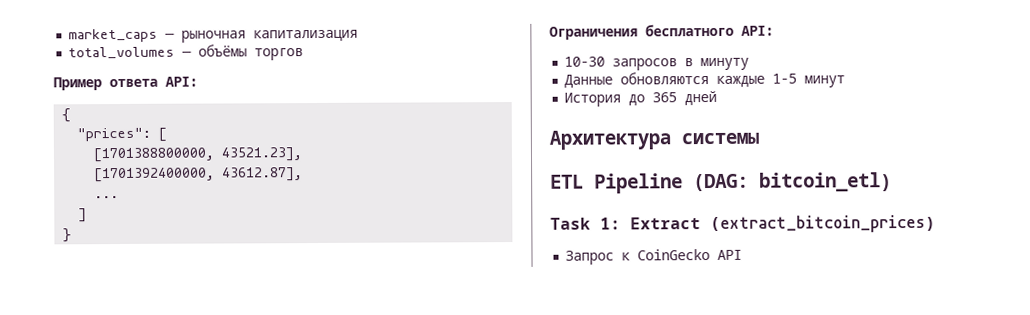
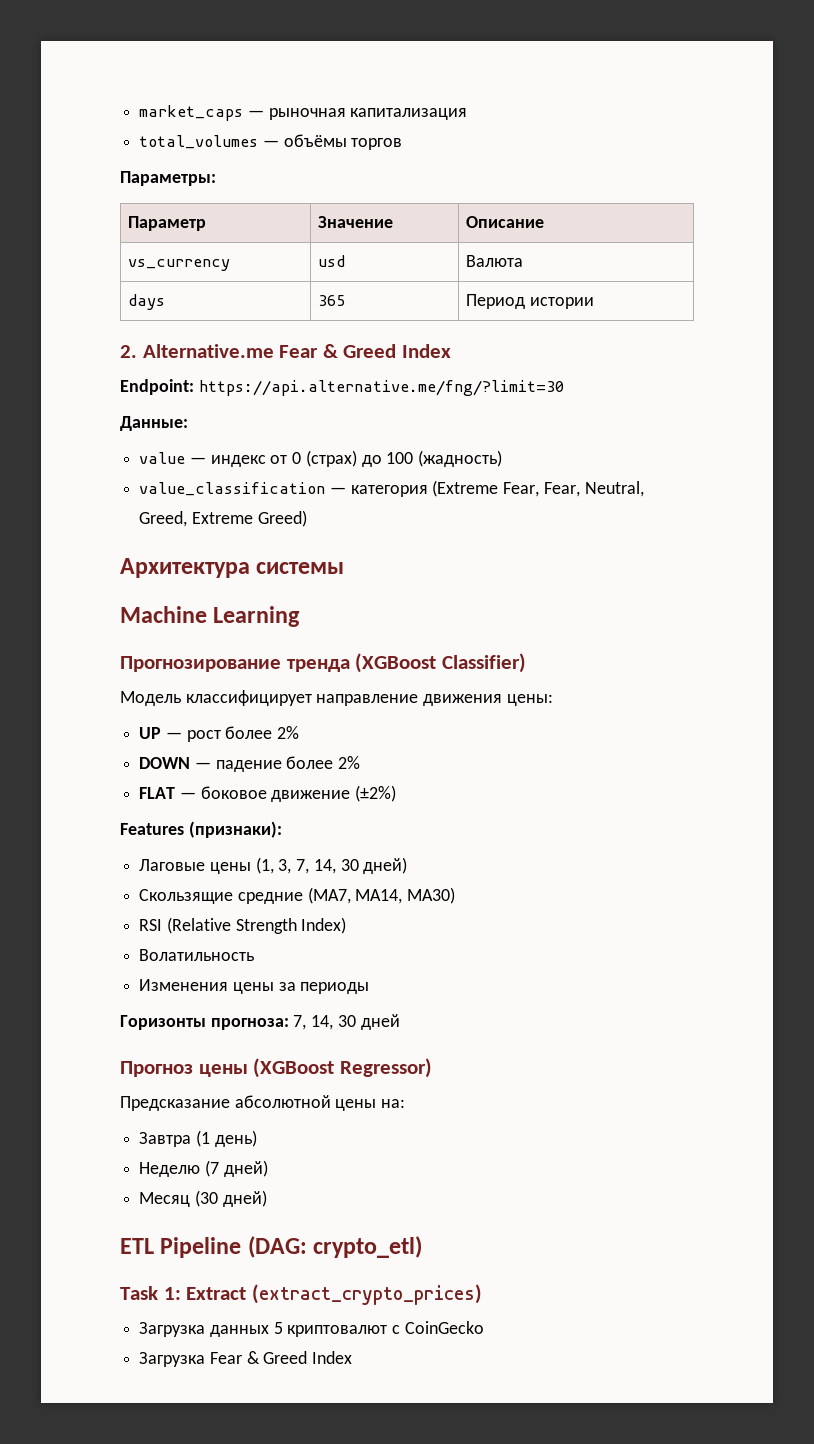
- Пример ответа API:
- {
- "prices": [
- [1701388800000, 43521.23],
- [1701392400000, 43612.87],
- ...
- ]
- }
- Ограничения бесплатного API:
- 10-30 запросов в минуту
- Данные обновляются каждые 1-5 минут
- История до 365 дней
+ Параметры:
+ Параметр | Значение | Описание
+ vs_currency | usd | Валюта
+ days | 365 | Период истории
+ 2. Alternative.me Fear & Greed Index
+ Endpoint: https://api.alternative.me/fng/?limit=30
+ Данные:
+ value — индекс от 0 (страх) до 100 (жадность)
+ value_classification — категория (Extreme Fear, Fear, Neutral, Greed, Extreme Greed)
  Архитектура системы
+ Machine Learning
+ Прогнозирование тренда (XGBoost Classifier)
+ Модель классифицирует направление движения цены:
+ UP — рост более 2%
+ DOWN — падение более 2%
+ FLAT — боковое движение (±2%)
+ Features (признаки):
+ Лаговые цены (1, 3, 7, 14, 30 дней)
+ Скользящие средние (MA7, MA14, MA30)
+ RSI (Relative Strength Index)
+ Волатильность
+ Изменения цены за периоды
+ Горизонты прогноза: 7, 14, 30 дней
+ Прогноз цены (XGBoost Regressor)
+ Предсказание абсолютной цены на:
+ Завтра (1 день)
+ Неделю (7 дней)
+ Месяц (30 дней)
- ETL Pipeline (DAG: bitcoin_etl)
+ ETL Pipeline (DAG: crypto_etl)
- Task 1: Extract (extract_bitcoin_prices)
- Запрос к CoinGecko API
+ Task 1: Extract (extract_crypto_prices)
+ Загрузка данных 5 криптовалют с CoinGecko
+ Загрузка Fear & Greed Index

